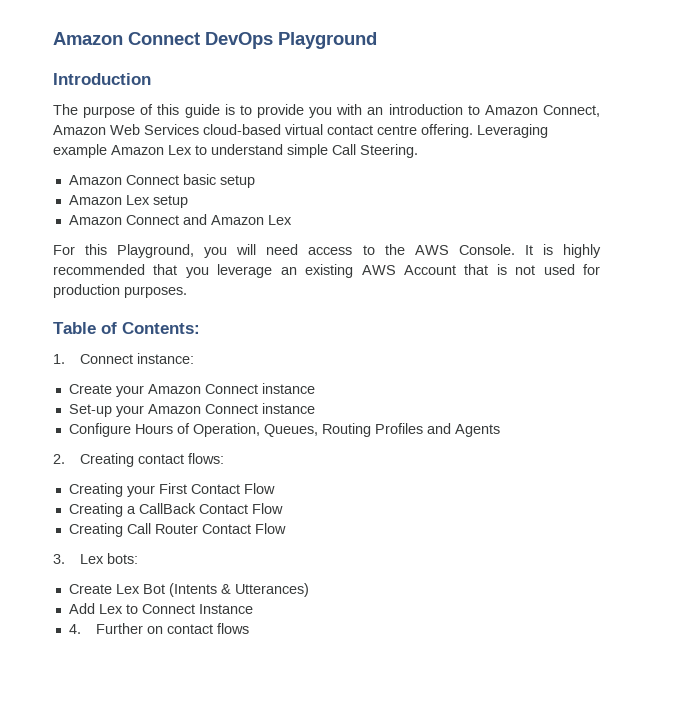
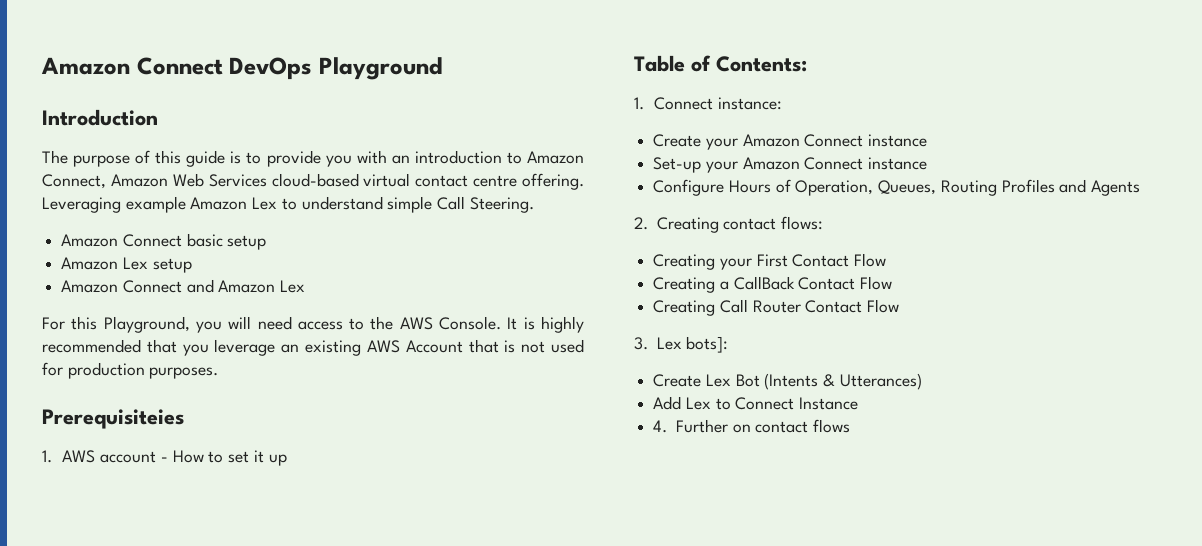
+ Prerequisiteies
+ 1. AWS account - How to set it up
- 3. Lex bots:
+ 3. Lex bots]:

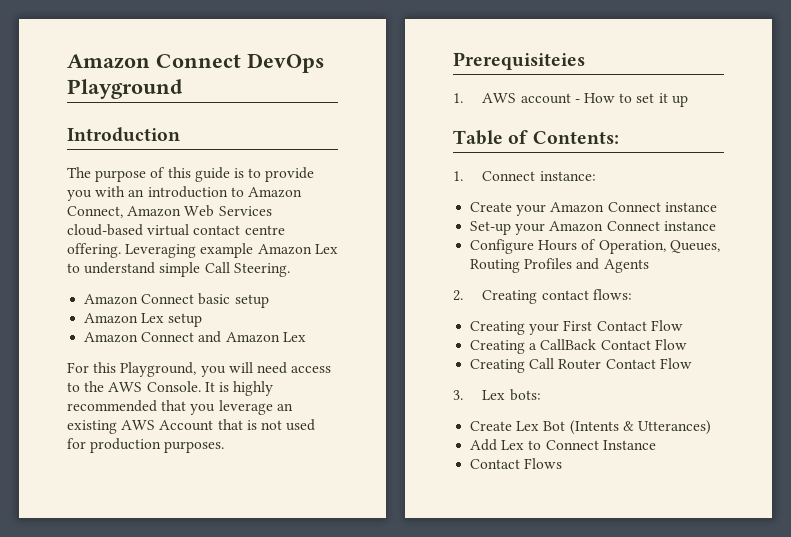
- 3. Lex bots]:
+ 3. Lex bots:
- 4. Further on contact flows
+ Contact Flows

